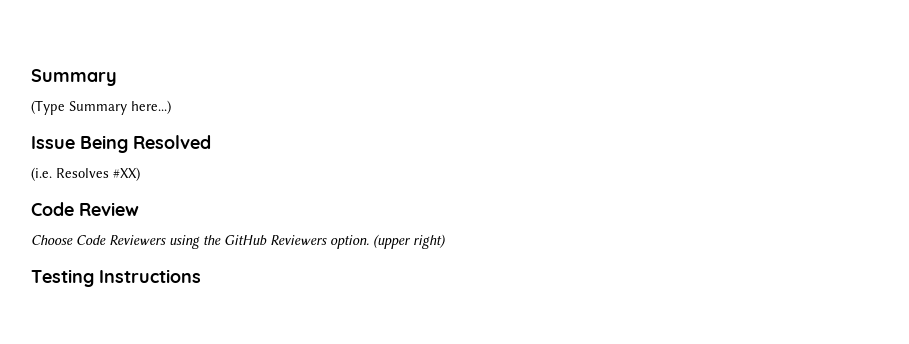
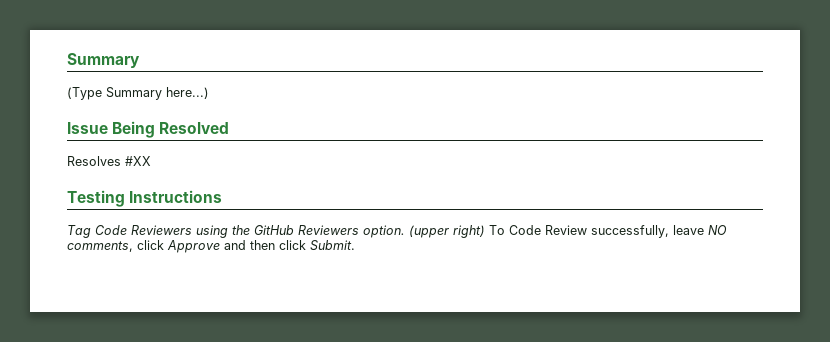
- (i.e. Resolves #XX)
- Code Review
- Choose Code Reviewers using the GitHub Reviewers option.
+ Resolves #XX
+ Testing Instructions
+ Tag Code Reviewers using the GitHub Reviewers option.
- (upper right)
- Testing Instructions
+ (upper right) To Code Review successfully, leave NO comments, click Approve and then click Submit.

